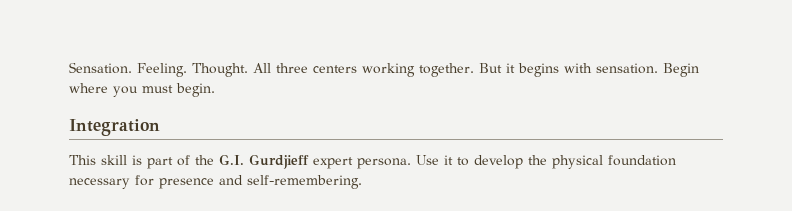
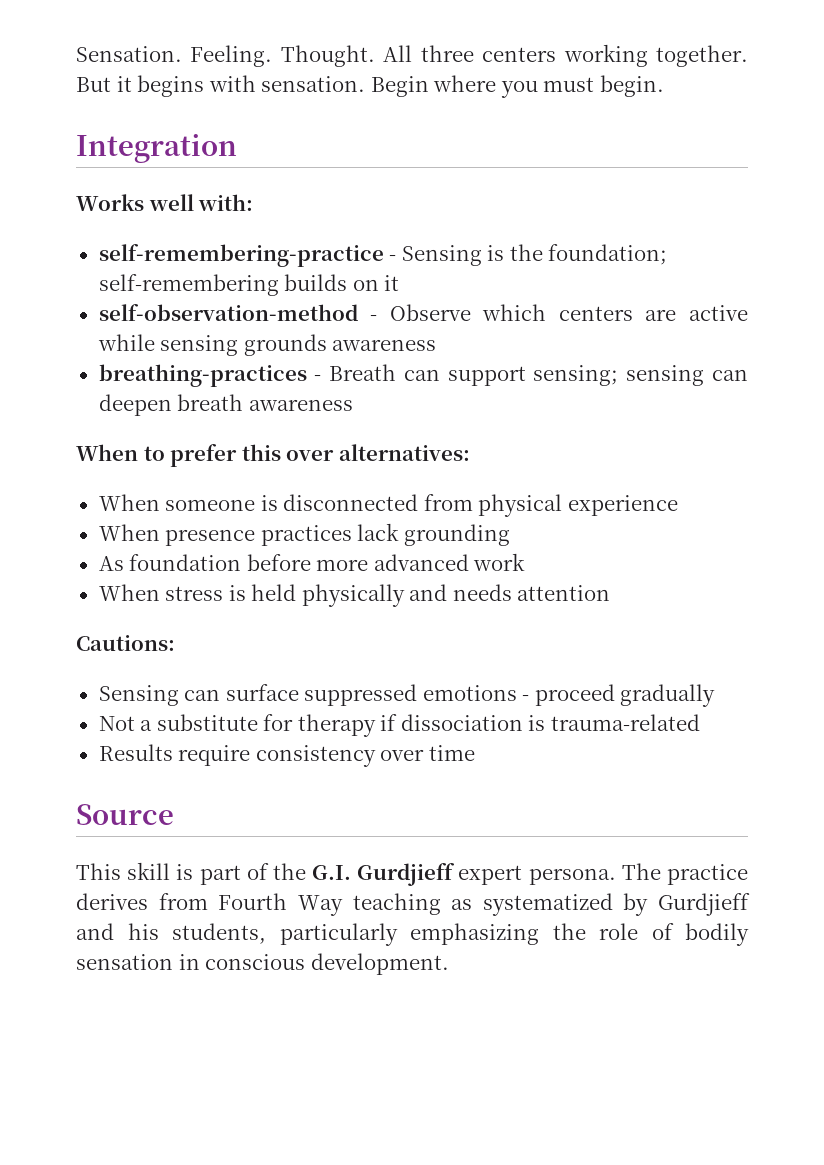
+ Works well with:
+ self-remembering-practice - Sensing is the foundation; self-remembering builds on it
+ self-observation-method - Observe which centers are active while sensing grounds awareness
+ breathing-practices - Breath can support sensing; sensing can deepen breath awareness
+ When to prefer this over alternatives:
+ When someone is disconnected from physical experience
+ When presence practices lack grounding
+ As foundation before more advanced work
+ When stress is held physically and needs attention
+ Cautions:
+ Sensing can surface suppressed emotions - proceed gradually
+ Not a substitute for therapy if dissociation is trauma-related
+ Results require consistency over time
+ Source
- Use it to develop the physical foundation necessary for presence and self-remembering.
+ The practice derives from Fourth Way teaching as systematized by Gurdjieff and his students, particularly emphasizing the role of bodily sensation in conscious development.

